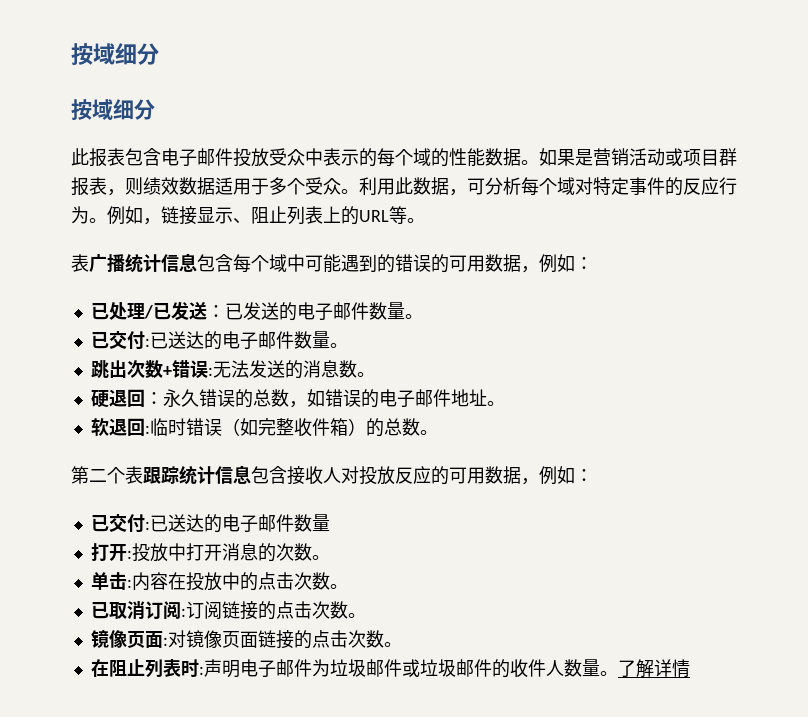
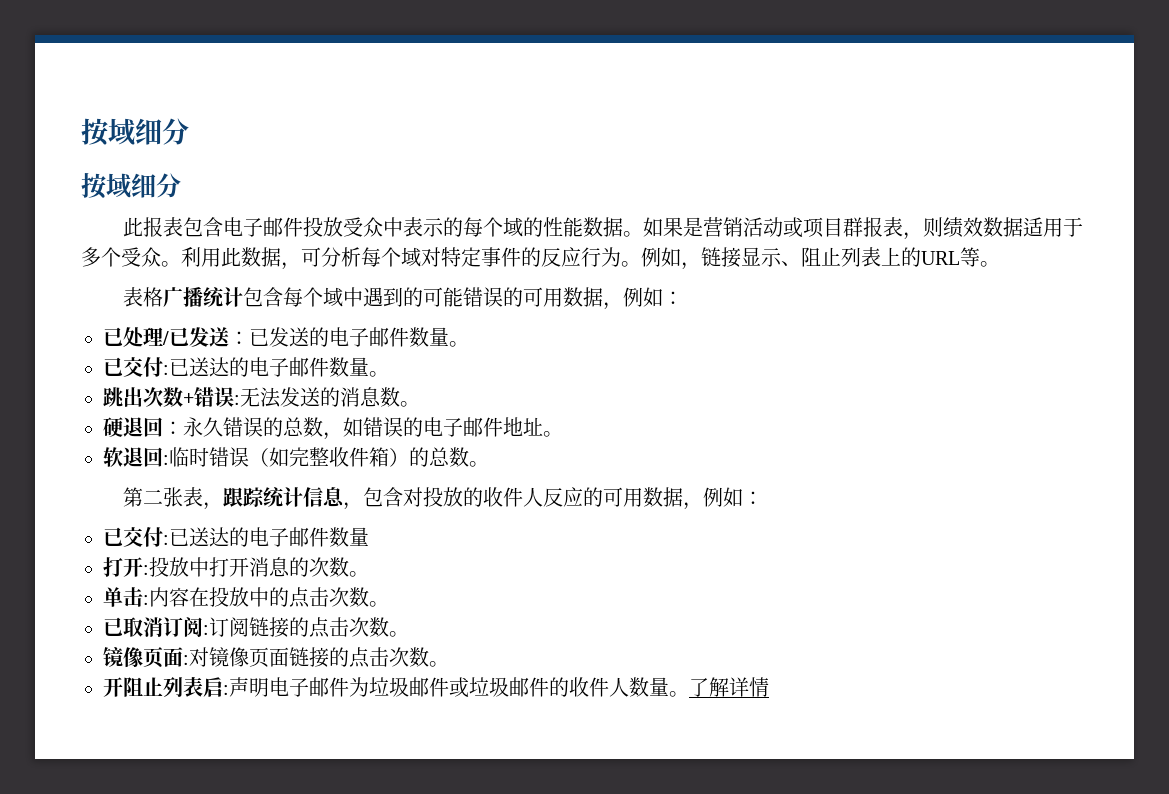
- 表广播统计信息包含每个域中可能遇到的错误的可用数据，例如：
+ 表格广播统计包含每个域中遇到的可能错误的可用数据，例如：
- 第二个表跟踪统计信息包含接收人对投放反应的可用数据，例如：
+ 第二张表，跟踪统计信息，包含对投放的收件人反应的可用数据，例如：
- 在阻止列表时:声明电子邮件为垃圾邮件或垃圾邮件的收件人数量。
+ 开阻止列表启:声明电子邮件为垃圾邮件或垃圾邮件的收件人数量。

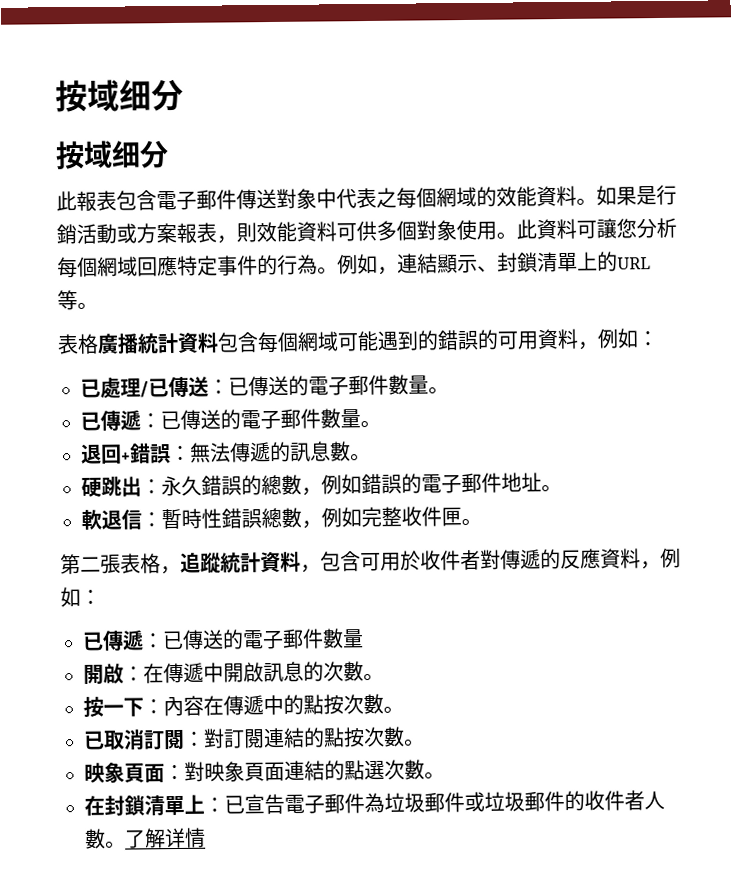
- 此报表包含电子邮件投放受众中表示的每个域的性能数据。如果是营销活动或项目群报表，则绩效数据适用于多个受众。利用此数据，可分析每个域对特定事件的反应行为。例如，链接显示、阻止列表上的URL等。
- 表格广播统计包含每个域中遇到的可能错误的可用数据，例如：
- 已处理/已发送：已发送的电子邮件数量。
- 已交付:已送达的电子邮件数量。
- 跳出次数+错误:无法发送的消息数。
+ 此報表包含電子郵件傳送對象中代表之每個網域的效能資料。如果是行銷活動或方案報表，則效能資料可供多個對象使用。此資料可讓您分析每個網域回應特定事件的行為。例如，連結顯示、封鎖清單上的URL等。
+ 表格廣播統計資料包含每個網域可能遇到的錯誤的可用資料，例如：
+ 已處理/已傳送：已傳送的電子郵件數量。
+ 已傳遞：已傳送的電子郵件數量。
+ 退回+錯誤：無法傳遞的訊息數。
- 硬退回：永久错误的总数，如错误的电子邮件地址。
- 软退回:临时错误（如完整收件箱）的总数。
- 第二张表，跟踪统计信息，包含对投放的收件人反应的可用数据，例如：
- 已交付:已送达的电子邮件数量
- 打开:投放中打开消息的次数。
- 单击:内容在投放中的点击次数。
- 已取消订阅:订阅链接的点击次数。
- 镜像页面:对镜像页面链接的点击次数。
- 开阻止列表启:声明电子邮件为垃圾邮件或垃圾邮件的收件人数量。
+ 硬跳出：永久錯誤的總數，例如錯誤的電子郵件地址。
+ 軟退信：暫時性錯誤總數，例如完整收件匣。
+ 第二張表格，追蹤統計資料，包含可用於收件者對傳遞的反應資料，例如：
+ 已傳遞：已傳送的電子郵件數量
+ 開啟：在傳遞中開啟訊息的次數。
+ 按一下：內容在傳遞中的點按次數。
+ 已取消訂閱：對訂閱連結的點按次數。
+ 映象頁面：對映象頁面連結的點選次數。
+ 在封鎖清單上：已宣告電子郵件為垃圾郵件或垃圾郵件的收件者人數。

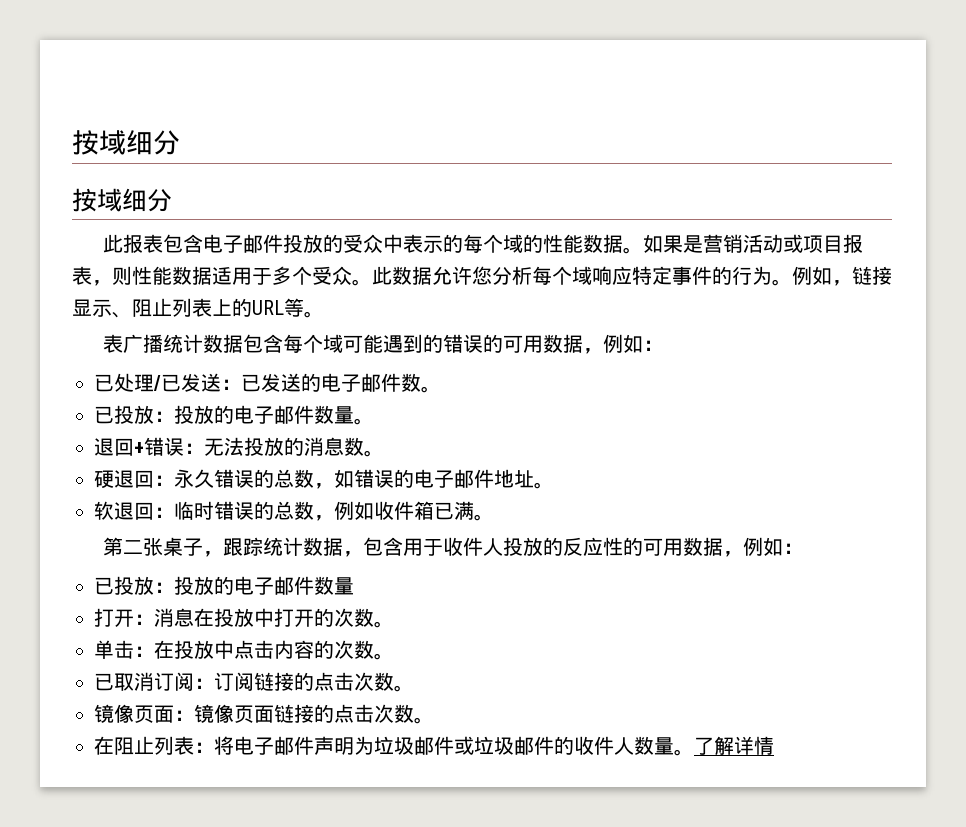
- 此報表包含電子郵件傳送對象中代表之每個網域的效能資料。如果是行銷活動或方案報表，則效能資料可供多個對象使用。此資料可讓您分析每個網域回應特定事件的行為。
+ 此报表包含电子邮件投放的受众中表示的每个域的性能数据。如果是营销活动或项目报表，则性能数据适用于多个受众。此数据允许您分析每个域响应特定事件的行为。
- 例如，連結顯示、封鎖清單上的URL等。
+ 例如，链接显示、阻止列表上的URL等。
- 表格廣播統計資料包含每個網域可能遇到的錯誤的可用資料，例如：
- 已處理/已傳送：已傳送的電子郵件數量。
- 已傳遞：已傳送的電子郵件數量。
- 退回+錯誤：無法傳遞的訊息數。
- 硬跳出：永久錯誤的總數，例如錯誤的電子郵件地址。
- 軟退信：暫時性錯誤總數，例如完整收件匣。
- 第二張表格，追蹤統計資料，包含可用於收件者對傳遞的反應資料，例如：
- 已傳遞：已傳送的電子郵件數量
- 開啟：在傳遞中開啟訊息的次數。
- 按一下：內容在傳遞中的點按次數。
- 已取消訂閱：對訂閱連結的點按次數。
- 映象頁面：對映象頁面連結的點選次數。
- 在封鎖清單上：已宣告電子郵件為垃圾郵件或垃圾郵件的收件者人數。
+ 表广播统计数据包含每个域可能遇到的错误的可用数据，例如：
+ 已处理/已发送：已发送的电子邮件数。
+ 已投放：投放的电子邮件数量。
+ 退回+错误：无法投放的消息数。
+ 硬退回：永久错误的总数，如错误的电子邮件地址。
+ 软退回：临时错误的总数，例如收件箱已满。
+ 第二张桌子，跟踪统计数据，包含用于收件人投放的反应性的可用数据，例如：
+ 已投放：投放的电子邮件数量
+ 打开：消息在投放中打开的次数。
+ 单击：在投放中点击内容的次数。
+ 已取消订阅：订阅链接的点击次数。
+ 镜像页面：镜像页面链接的点击次数。
+ 在阻止列表：将电子邮件声明为垃圾邮件或垃圾邮件的收件人数量。

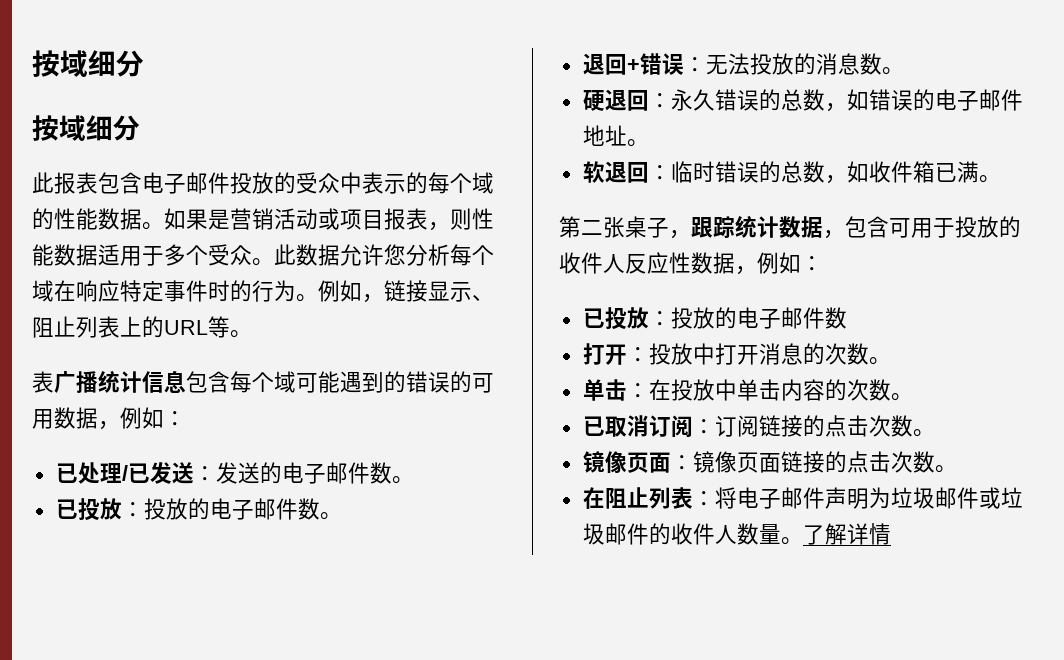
- 此数据允许您分析每个域响应特定事件的行为。
+ 此数据允许您分析每个域在响应特定事件时的行为。
- 表广播统计数据包含每个域可能遇到的错误的可用数据，例如：
+ 表广播统计信息包含每个域可能遇到的错误的可用数据，例如：
- 已处理/已发送：已发送的电子邮件数。
+ 已处理/已发送：发送的电子邮件数。
- 已投放：投放的电子邮件数量。
+ 已投放：投放的电子邮件数。
- 软退回：临时错误的总数，例如收件箱已满。
+ 软退回：临时错误的总数，如收件箱已满。
- 第二张桌子，跟踪统计数据，包含用于收件人投放的反应性的可用数据，例如：
- 已投放：投放的电子邮件数量
+ 第二张桌子，跟踪统计数据，包含可用于投放的收件人反应性数据，例如：
+ 已投放：投放的电子邮件数
- 打开：消息在投放中打开的次数。
+ 打开：投放中打开消息的次数。
- 单击：在投放中点击内容的次数。
+ 单击：在投放中单击内容的次数。

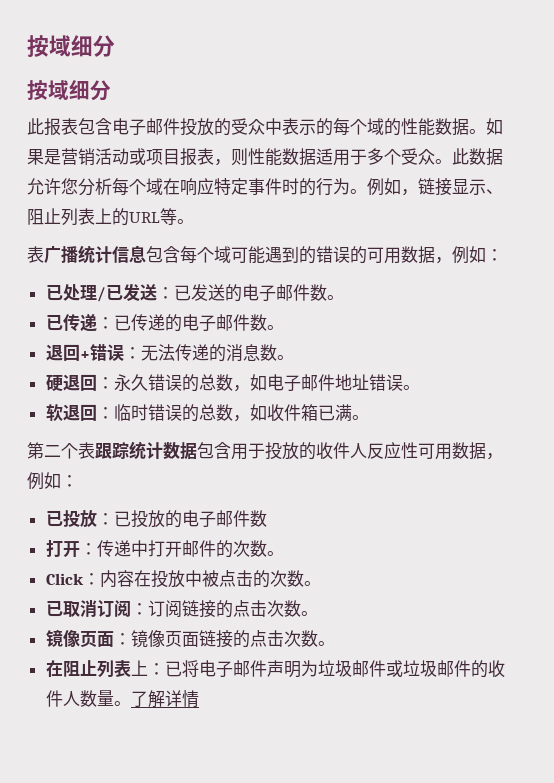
- 已处理/已发送：发送的电子邮件数。
+ 已处理/已发送：已发送的电子邮件数。
- 已投放：投放的电子邮件数。
+ 已传递：已传递的电子邮件数。
- 退回+错误：无法投放的消息数。
+ 退回+错误：无法传递的消息数。
- 硬退回：永久错误的总数，如错误的电子邮件地址。
+ 硬退回：永久错误的总数，如电子邮件地址错误。
- 第二张桌子，跟踪统计数据，包含可用于投放的收件人反应性数据，例如：
- 已投放：投放的电子邮件数
+ 第二个表跟踪统计数据包含用于投放的收件人反应性可用数据，例如：
+ 已投放：已投放的电子邮件数
- 打开：投放中打开消息的次数。
- 单击：在投放中单击内容的次数。
+ 打开：传递中打开邮件的次数。
+ Click：内容在投放中被点击的次数。
- 在阻止列表：将电子邮件声明为垃圾邮件或垃圾邮件的收件人数量。
+ 在阻止列表上：已将电子邮件声明为垃圾邮件或垃圾邮件的收件人数量。

